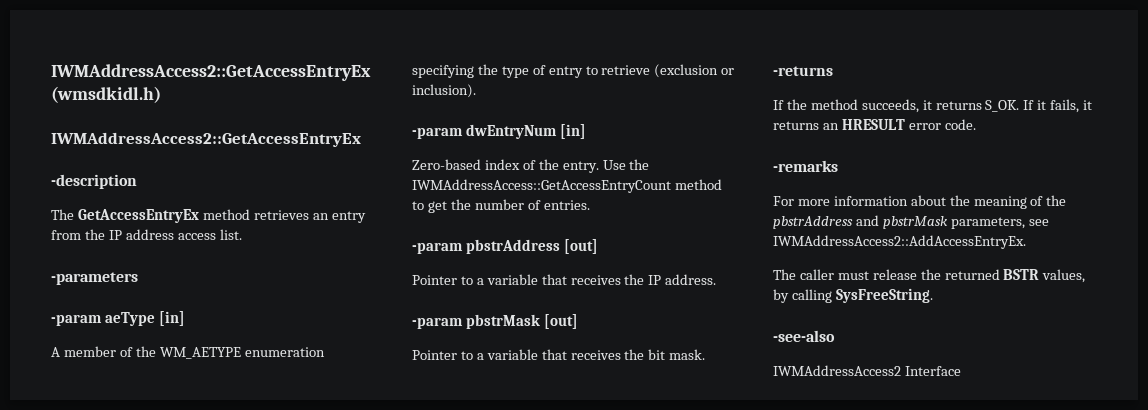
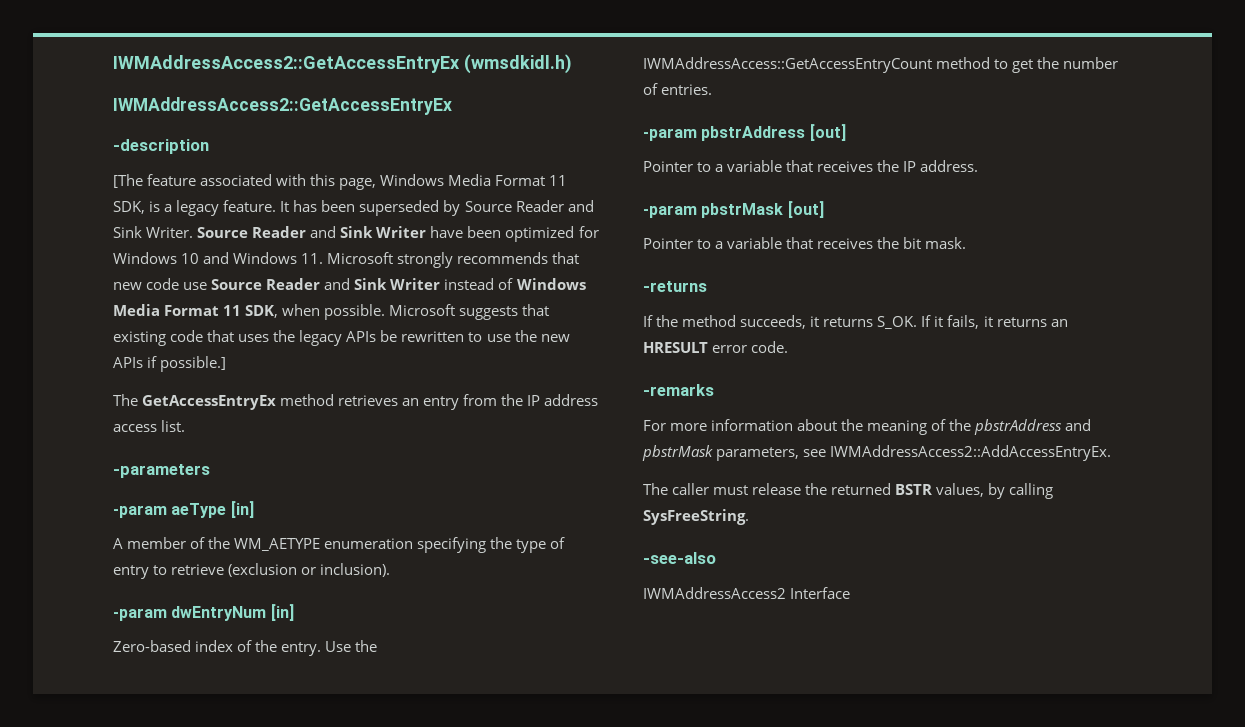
+ [The feature associated with this page, Windows Media Format 11 SDK, is a legacy feature. It has been superseded by Source Reader and Sink Writer. Source Reader and Sink Writer have been optimized for Windows 10 and Windows 11. Microsoft strongly recommends that new code use Source Reader and Sink Writer instead of Windows Media Format 11 SDK, when possible. Microsoft suggests that existing code that uses the legacy APIs be rewritten to use the new APIs if possible.]

